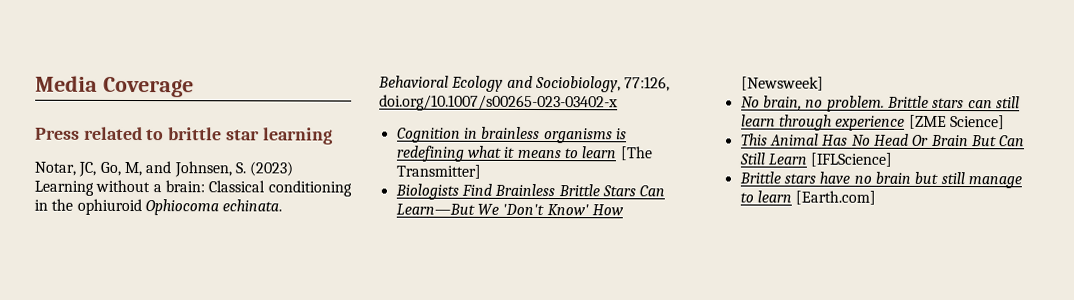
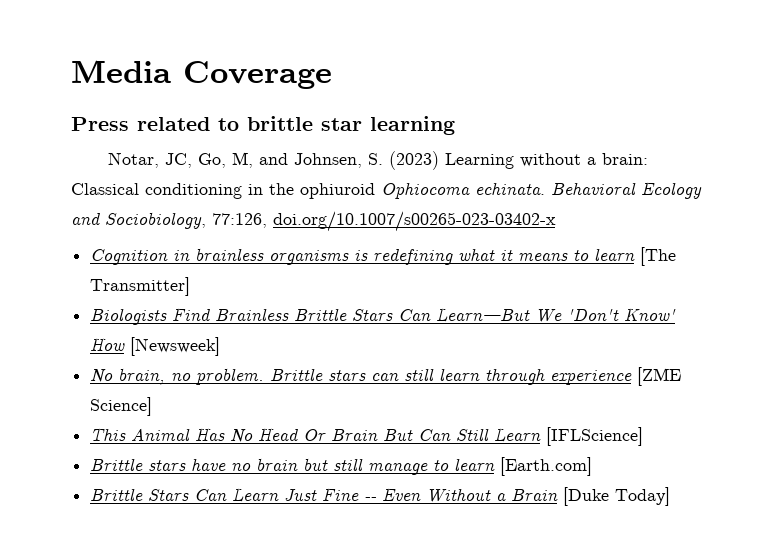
+ Brittle Stars Can Learn Just Fine -- Even Without a Brain [Duke Today]

